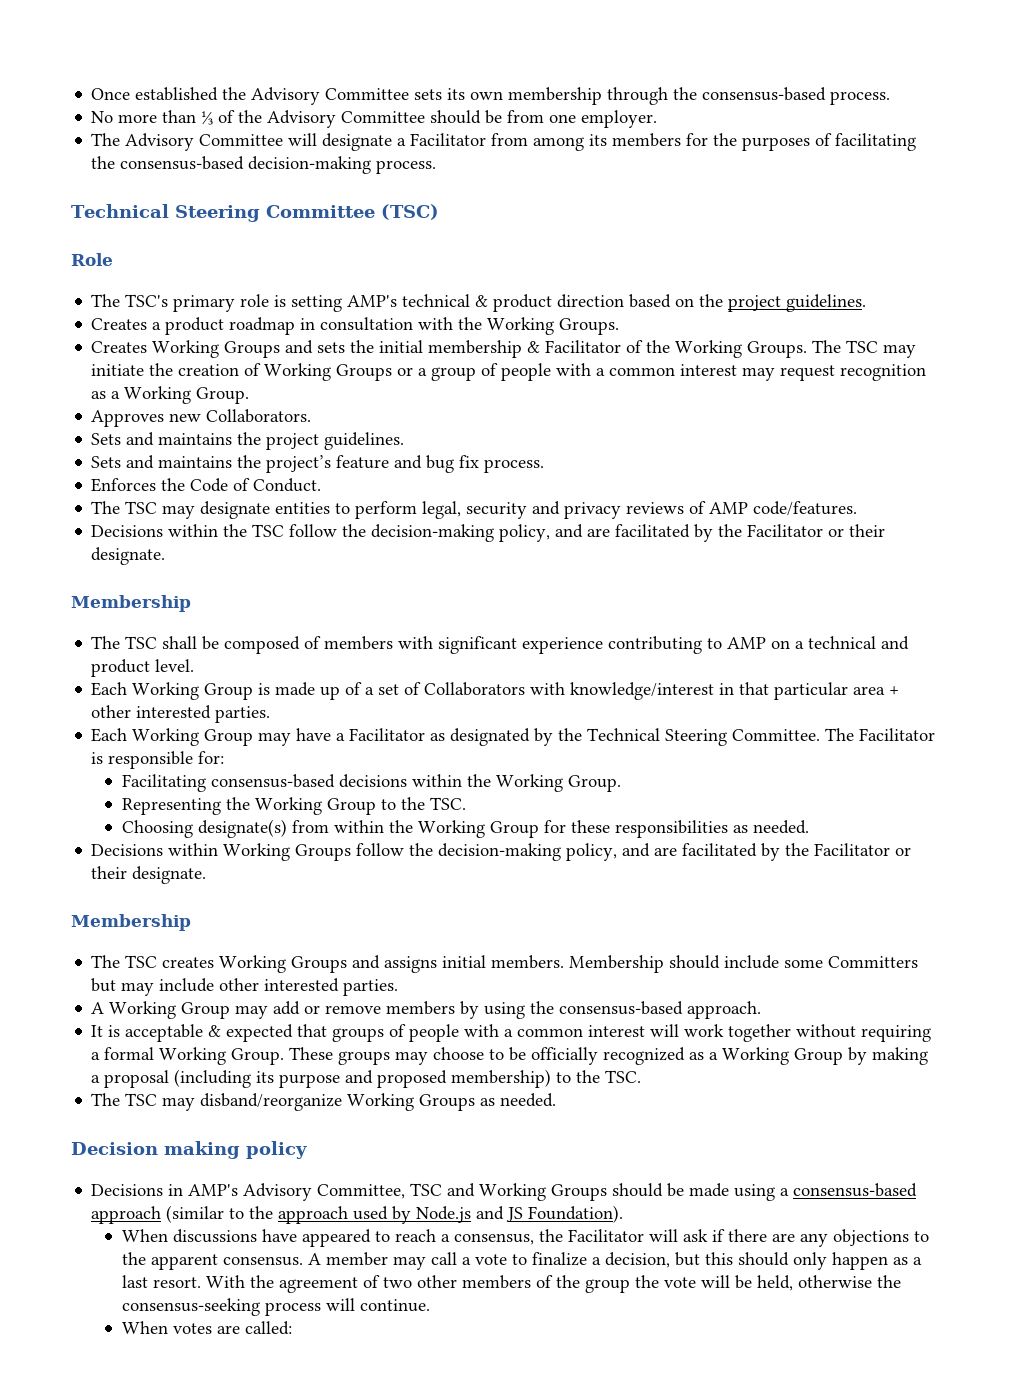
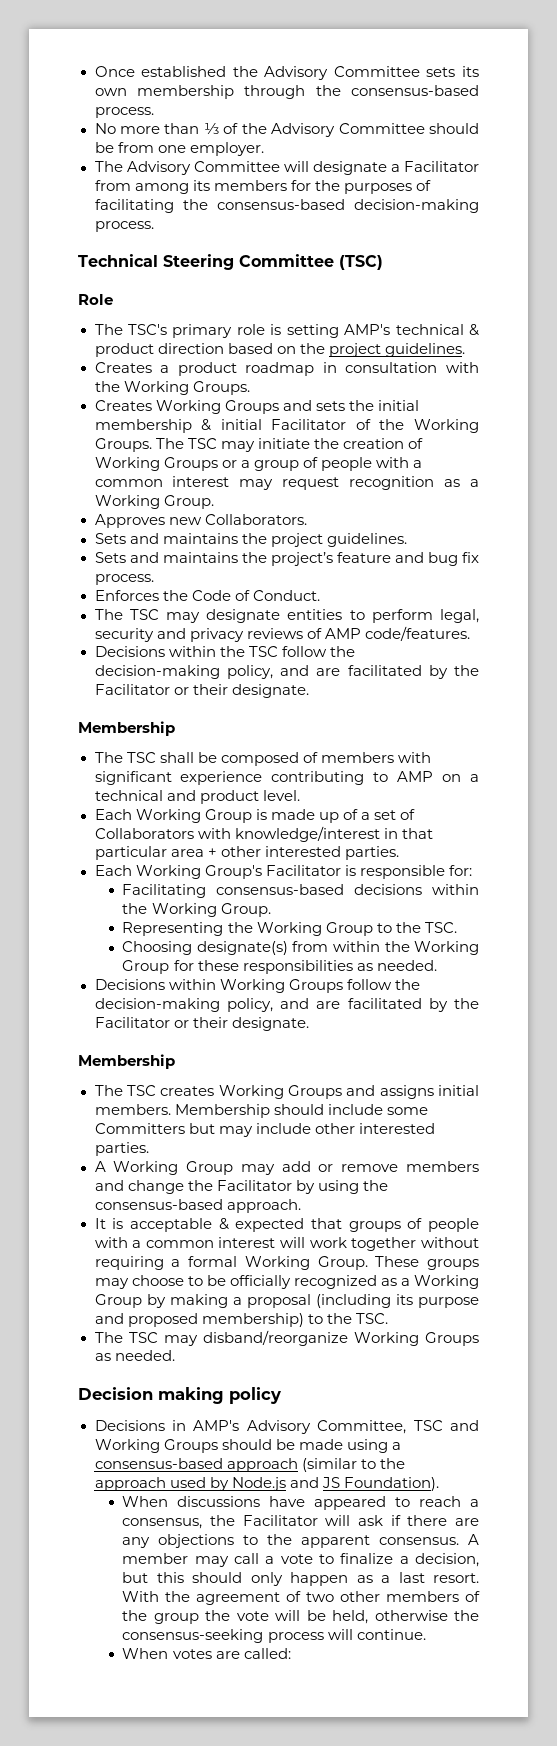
- Creates Working Groups and sets the initial membership & Facilitator of the Working Groups.
+ Creates Working Groups and sets the initial membership & initial Facilitator of the Working Groups.
- Each Working Group may have a Facilitator as designated by the Technical Steering Committee. The Facilitator is responsible for:
+ Each Working Group's Facilitator is responsible for:
- A Working Group may add or remove members by using the consensus-based approach.
+ A Working Group may add or remove members and change the Facilitator by using the consensus-based approach.

